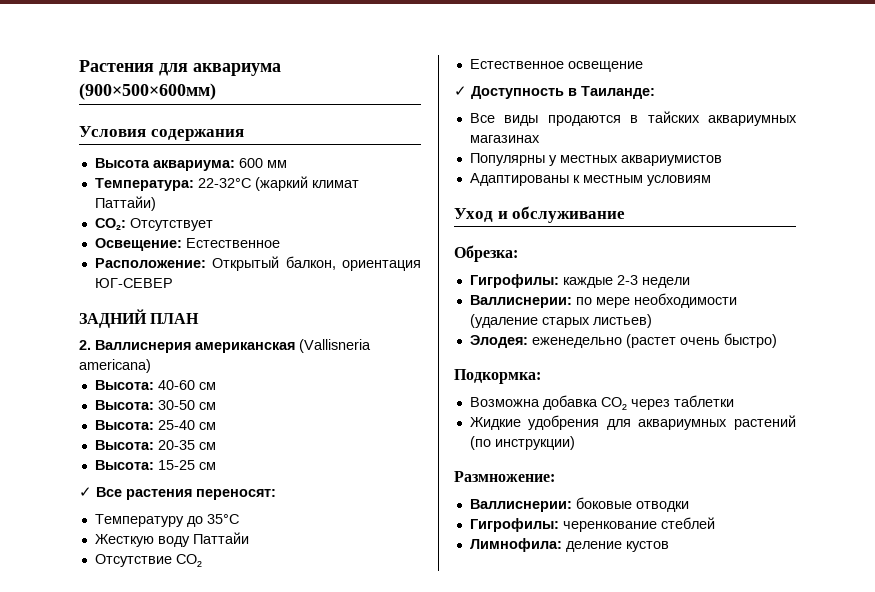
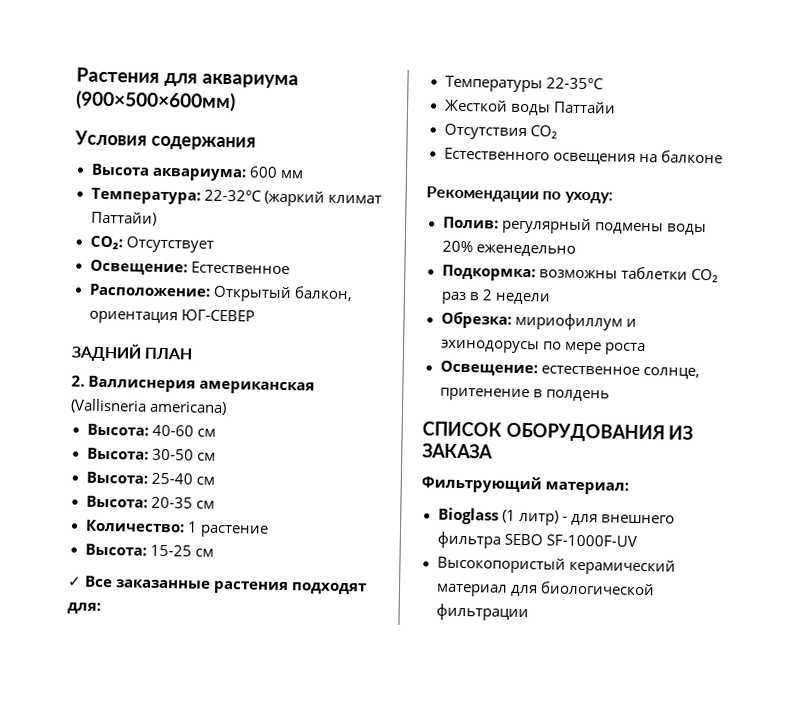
+ Количество: 1 растение
- ✓ Все растения переносят:
- Температуру до 35°C
- Жесткую воду Паттайи
+ ✓ Все заказанные растения подходят для:
+ Температуры 22-35°C
+ Жесткой воды Паттайи
- Отсутствие CO₂
+ Отсутствия CO₂
- Естественное освещение
- ✓ Доступность в Таиланде:
- Все виды продаются в тайских аквариумных магазинах
- Популярны у местных аквариумистов
- Адаптированы к местным условиям
- Уход и обслуживание
- Обрезка:
- Гигрофилы: каждые 2-3 недели
- Валлиснерии: по мере необходимости (удаление старых листьев)
- Элодея: еженедельно (растет очень быстро)
- Подкормка:
- Возможна добавка CO₂ через таблетки
- Жидкие удобрения для аквариумных растений (по инструкции)
- Размножение:
- Валлиснерии: боковые отводки
- Гигрофилы: черенкование стеблей
- Лимнофила: деление кустов
+ Естественного освещения на балконе
+ Рекомендации по уходу:
+ Полив: регулярный подмены воды 20% еженедельно
+ Подкормка: возможны таблетки CO₂ раз в 2 недели
+ Обрезка: мириофиллум и эхинодорусы по мере роста
+ Освещение: естественное солнце, притенение в полдень
+ СПИСОК ОБОРУДОВАНИЯ ИЗ ЗАКАЗА
+ Фильтрующий материал:
+ Bioglass (1 литр) - для внешнего фильтра SEBO SF-1000F-UV
+ Высокопористый керамический материал для биологической фильтрации

